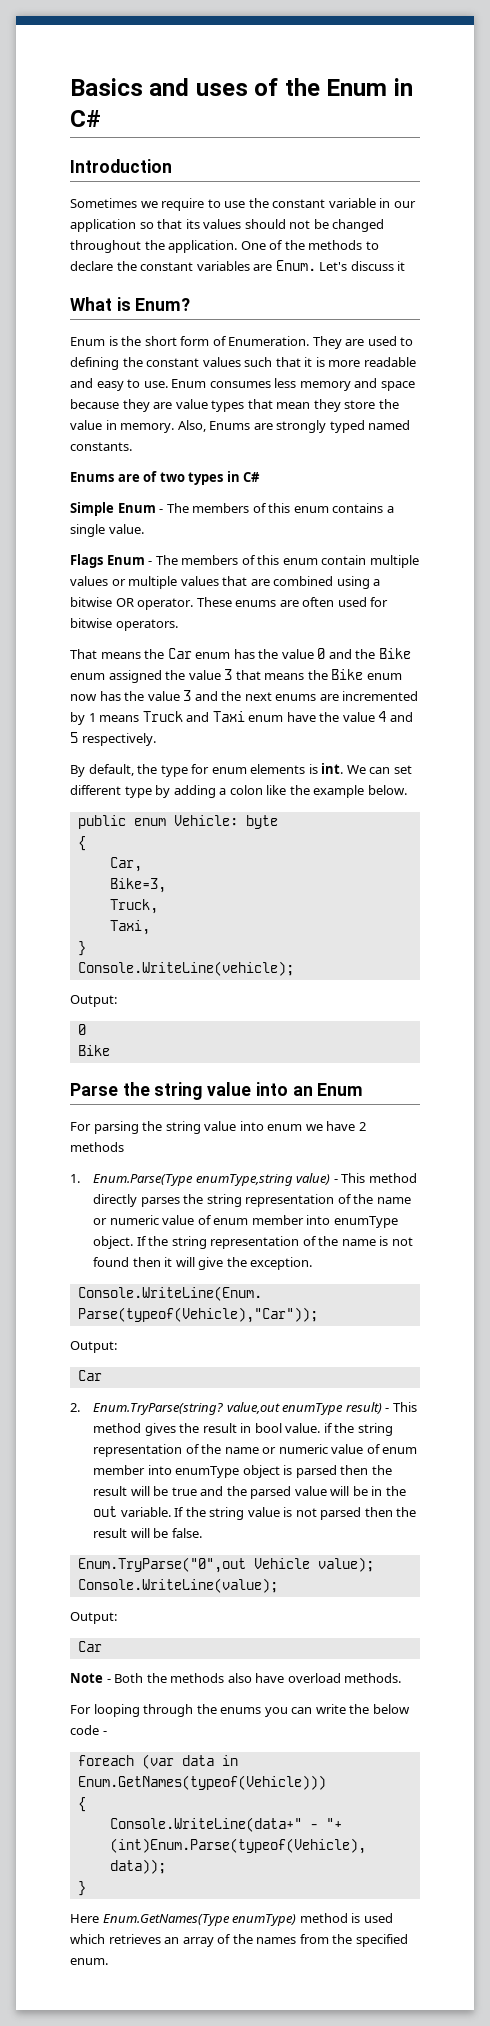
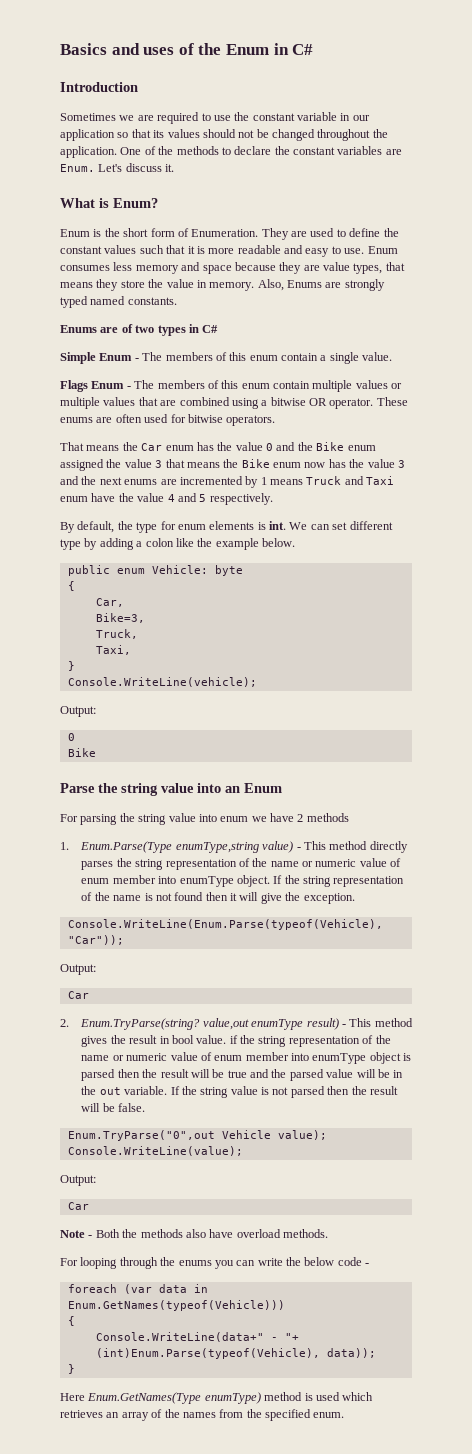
- Sometimes we require to use the constant variable in our application so that its values should not be changed throughout the application.
+ Sometimes we are required to use the constant variable in our application so that its values should not be changed throughout the application.
- Let's discuss it
+ Let's discuss it.
- They are used to defining the constant values such that it is more readable and easy to use.
+ They are used to define the constant values such that it is more readable and easy to use.
- Enum consumes less memory and space because they are value types that mean they store the value in memory.
+ Enum consumes less memory and space because they are value types, that means they store the value in memory.
- Simple Enum - The members of this enum contains a single value.
+ Simple Enum - The members of this enum contain a single value.

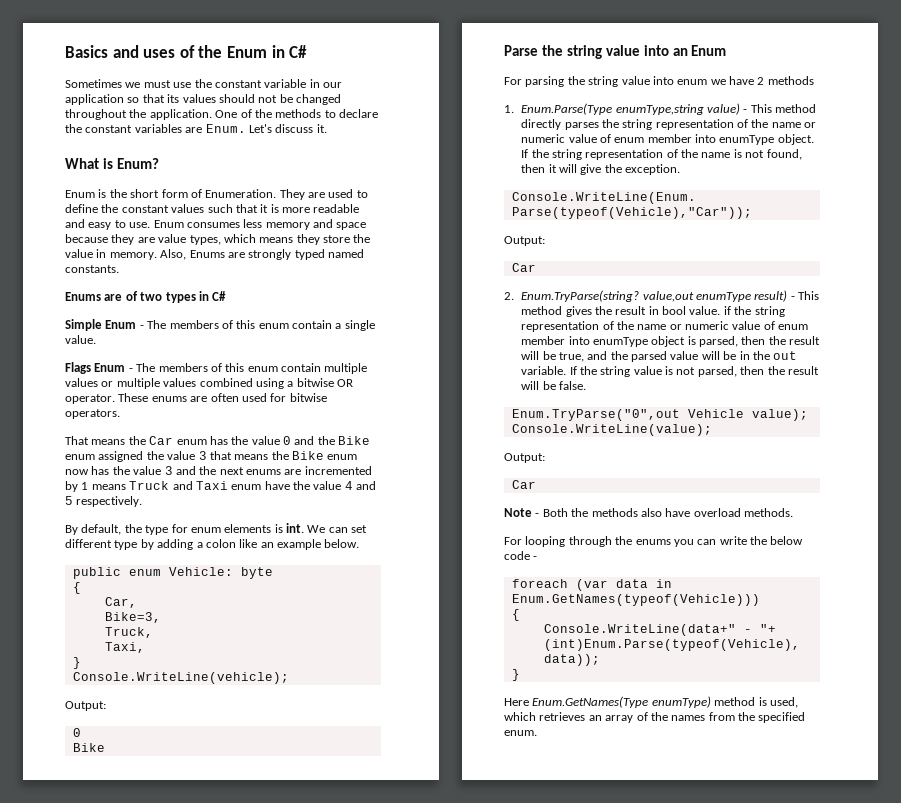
- Introduction
- Sometimes we are required to use the constant variable in our application so that its values should not be changed throughout the application.
+ Sometimes we must use the constant variable in our application so that its values should not be changed throughout the application.
- Enum consumes less memory and space because they are value types, that means they store the value in memory.
+ Enum consumes less memory and space because they are value types, which means they store the value in memory.
- Flags Enum - The members of this enum contain multiple values or multiple values that are combined using a bitwise OR operator.
+ Flags Enum - The members of this enum contain multiple values or multiple values combined using a bitwise OR operator.
- We can set different type by adding a colon like the example below.
+ We can set different type by adding a colon like an example below.
- If the string representation of the name is not found then it will give the exception.
+ If the string representation of the name is not found, then it will give the exception.
- 2. Enum.TryParse(string? value,out enumType result) - This method gives the result in bool value. if the string representation of the name or numeric value of enum member into enumType object is parsed then the result will be true and the parsed value will be in the out variable.
+ 2. Enum.TryParse(string? value,out enumType result) - This method gives the result in bool value. if the string representation of the name or numeric value of enum member into enumType object is parsed, then the result will be true, and the parsed value will be in the out variable.
- If the string value is not parsed then the result will be false.
+ If the string value is not parsed, then the result will be false.
- Here Enum.GetNames(Type enumType) method is used which retrieves an array of the names from the specified enum.
+ Here Enum.GetNames(Type enumType) method is used, which retrieves an array of the names from the specified enum.

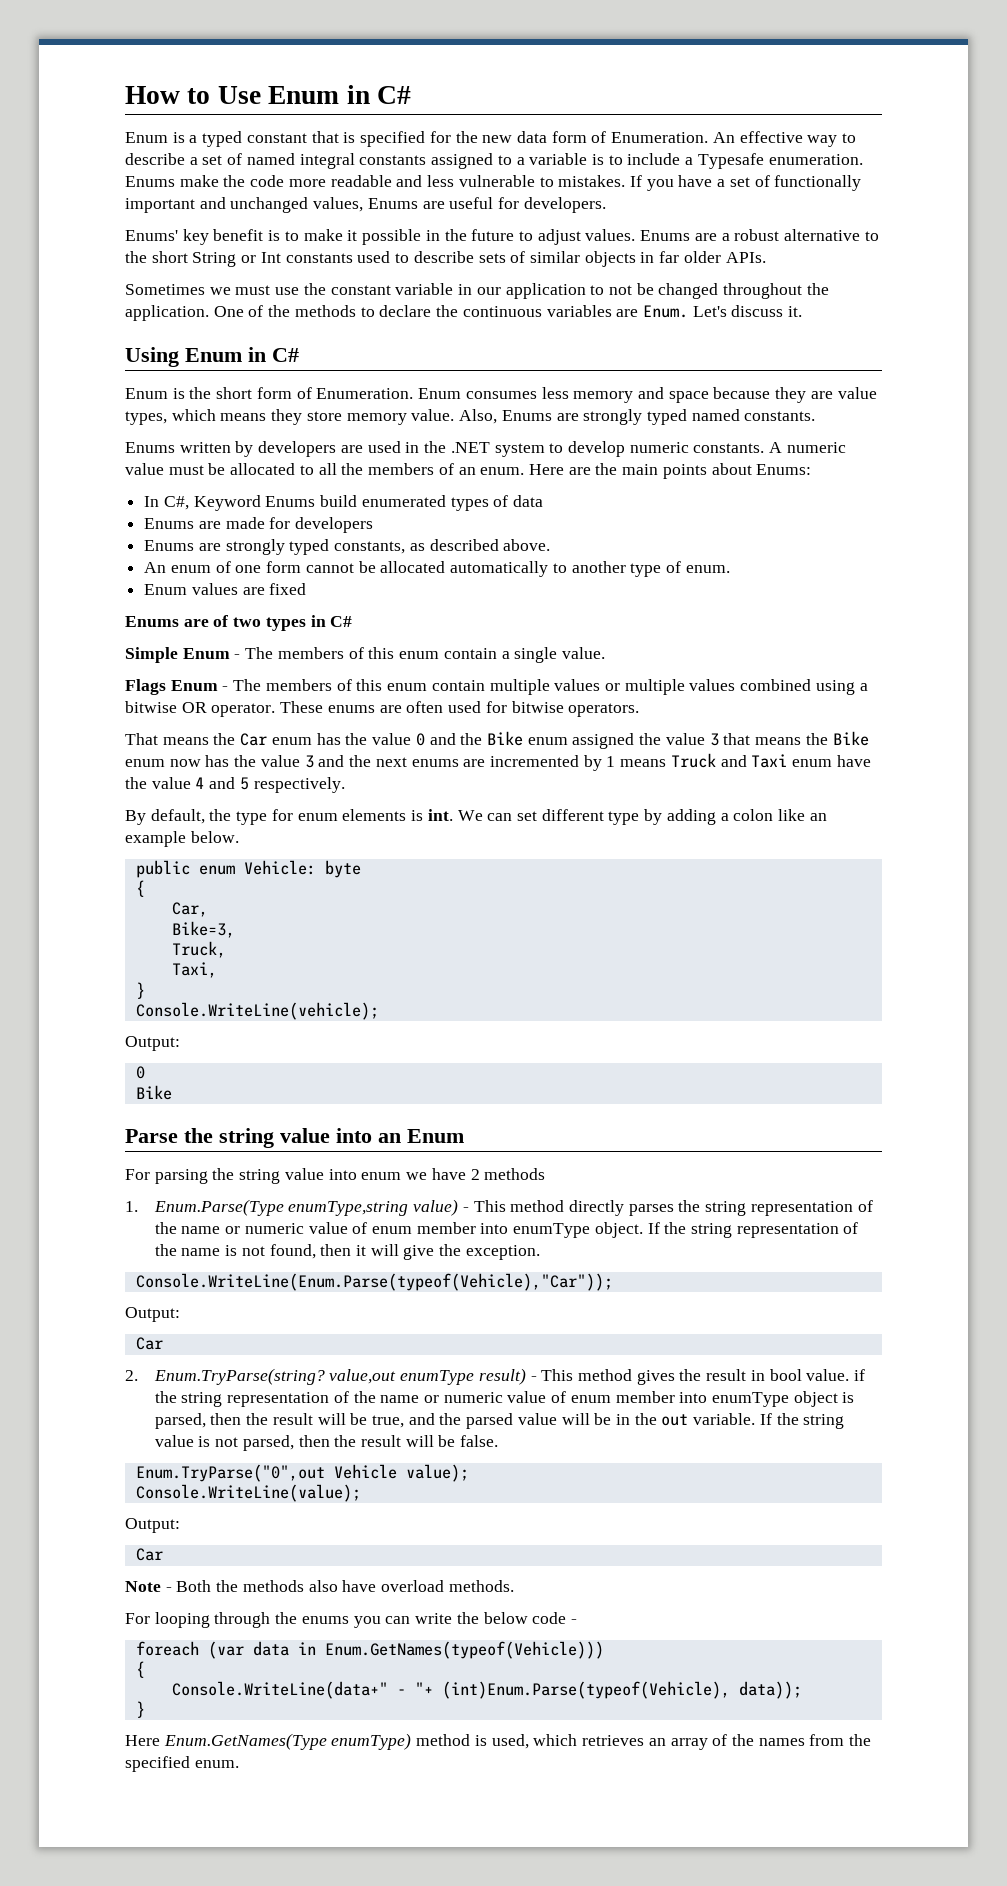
- Basics and uses of the Enum in C#
+ How to Use Enum in C#
+ Enum is a typed constant that is specified for the new data form of Enumeration. An effective way to describe a set of named integral constants assigned to a variable is to include a Typesafe enumeration. Enums make the code more readable and less vulnerable to mistakes. If you have a set of functionally important and unchanged values, Enums are useful for developers.
+ Enums' key benefit is to make it possible in the future to adjust values. Enums are a robust alternative to the short String or Int constants used to describe sets of similar objects in far older APIs.
- Sometimes we must use the constant variable in our application so that its values should not be changed throughout the application.
+ Sometimes we must use the constant variable in our application to not be changed throughout the application.
- One of the methods to declare the constant variables are Enum.
+ One of the methods to declare the continuous variables are Enum.
- What is Enum?
+ Using Enum in C#
- They are used to define the constant values such that it is more readable and easy to use.
- Enum consumes less memory and space because they are value types, which means they store the value in memory.
+ Enum consumes less memory and space because they are value types, which means they store memory value.
+ Enums written by developers are used in the .NET system to develop numeric constants. A numeric value must be allocated to all the members of an enum. Here are the main points about Enums:
+ In C#, Keyword Enums build enumerated types of data
+ Enums are made for developers
+ Enums are strongly typed constants, as described above.
+ An enum of one form cannot be allocated automatically to another type of enum.
+ Enum values are fixed

